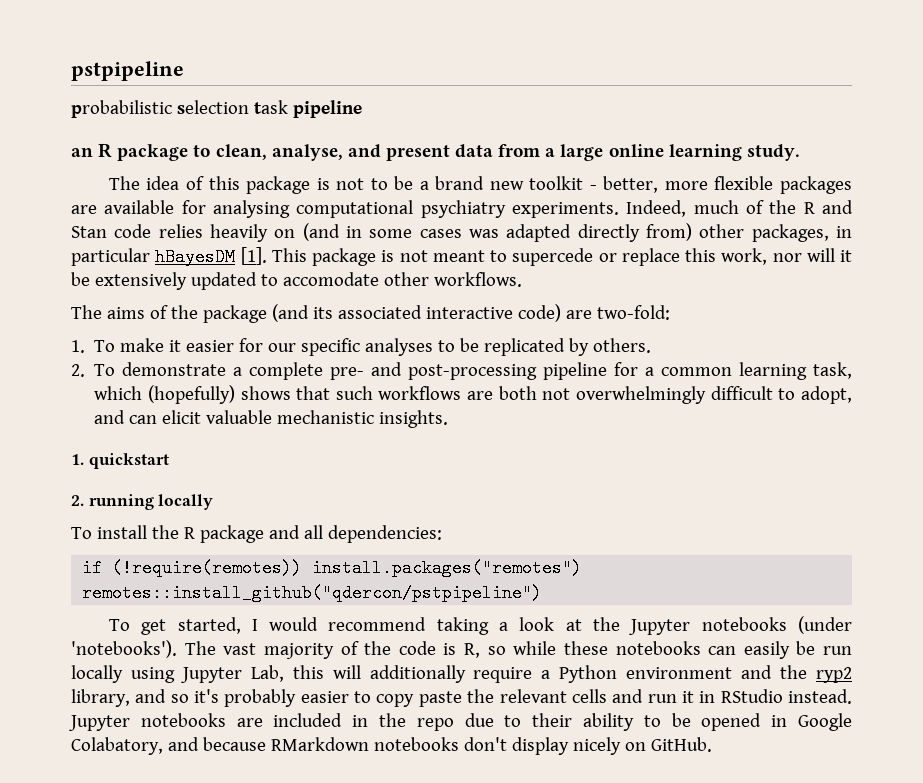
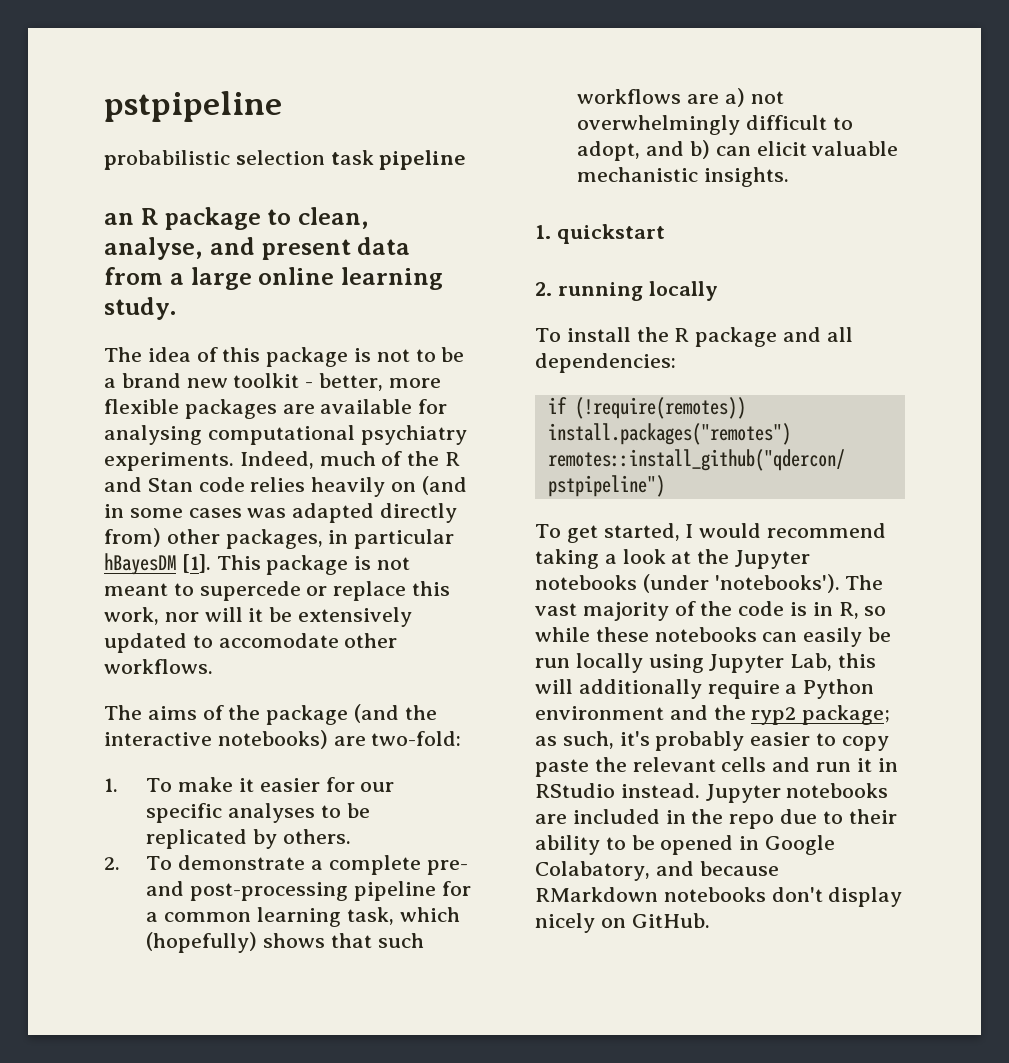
- The aims of the package (and its associated interactive code) are two-fold:
+ The aims of the package (and the interactive notebooks) are two-fold:
- 2. To demonstrate a complete pre- and post-processing pipeline for a common learning task, which (hopefully) shows that such workflows are both not overwhelmingly difficult to adopt, and can elicit valuable mechanistic insights.
+ 2. To demonstrate a complete pre- and post-processing pipeline for a common learning task, which (hopefully) shows that such workflows are a) not overwhelmingly difficult to adopt, and b) can elicit valuable mechanistic insights.
- The vast majority of the code is R, so while these notebooks can easily be run locally using Jupyter Lab, this will additionally require a Python environment and the ryp2 library, and so it's probably easier to copy paste the relevant cells and run it in RStudio instead.
+ The vast majority of the code is in R, so while these notebooks can easily be run locally using Jupyter Lab, this will additionally require a Python environment and the ryp2 package; as such, it's probably easier to copy paste the relevant cells and run it in RStudio instead.

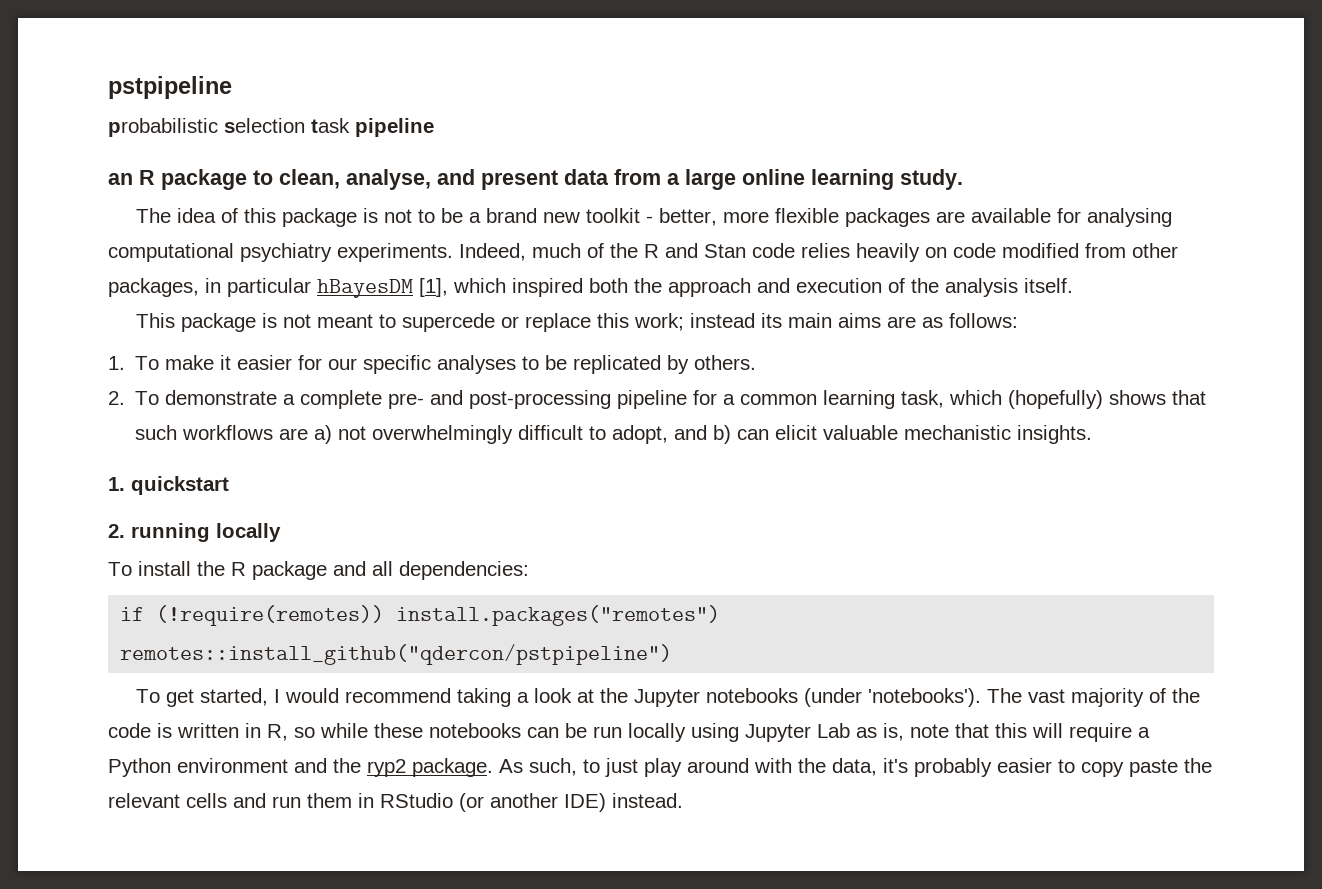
- Indeed, much of the R and Stan code relies heavily on (and in some cases was adapted directly from) other packages, in particular hBayesDM [1]. This package is not meant to supercede or replace this work, nor will it be extensively updated to accomodate other workflows.
- The aims of the package (and the interactive notebooks) are two-fold:
+ Indeed, much of the R and Stan code relies heavily on code modified from other packages, in particular hBayesDM [1], which inspired both the approach and execution of the analysis itself.
+ This package is not meant to supercede or replace this work; instead its main aims are as follows:
- The vast majority of the code is in R, so while these notebooks can easily be run locally using Jupyter Lab, this will additionally require a Python environment and the ryp2 package; as such, it's probably easier to copy paste the relevant cells and run it in RStudio instead. Jupyter notebooks are included in the repo due to their ability to be opened in Google Colabatory, and because RMarkdown notebooks don't display nicely on GitHub.
+ The vast majority of the code is written in R, so while these notebooks can be run locally using Jupyter Lab as is, note that this will require a Python environment and the ryp2 package. As such, to just play around with the data, it's probably easier to copy paste the relevant cells and run them in RStudio (or another IDE) instead.

